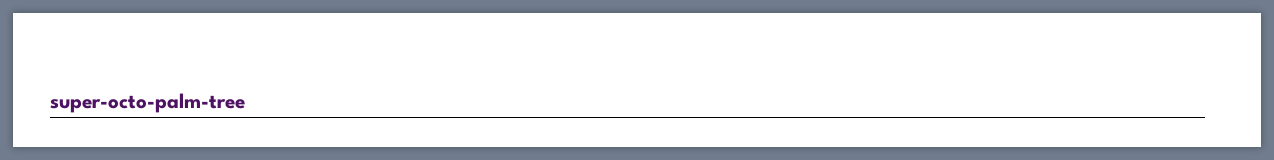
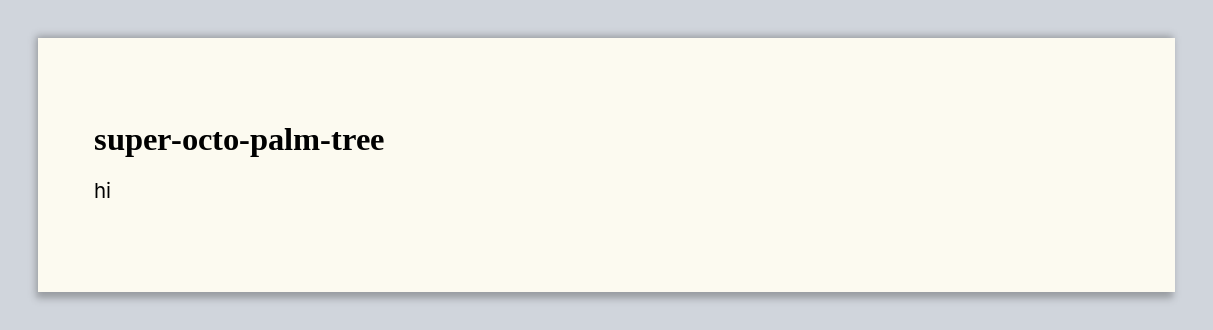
+ hi

